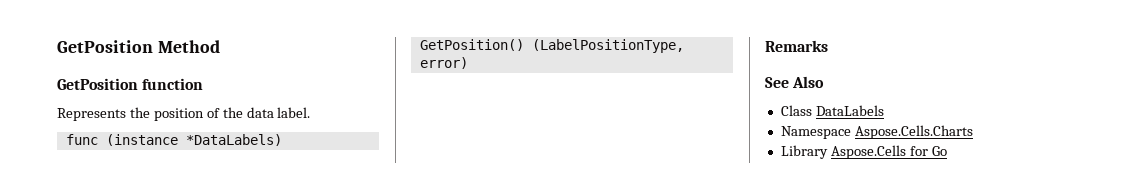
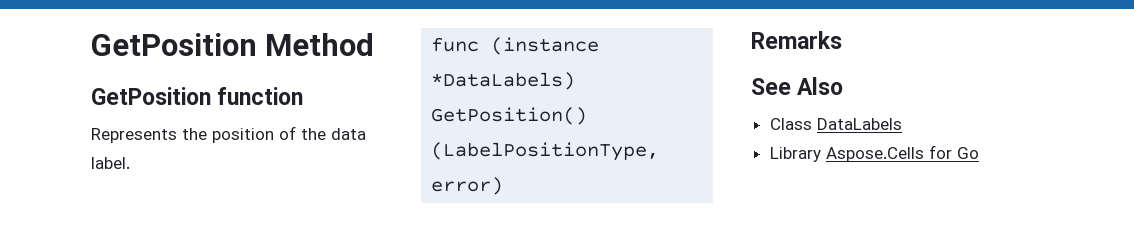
- Namespace Aspose.Cells.Charts

